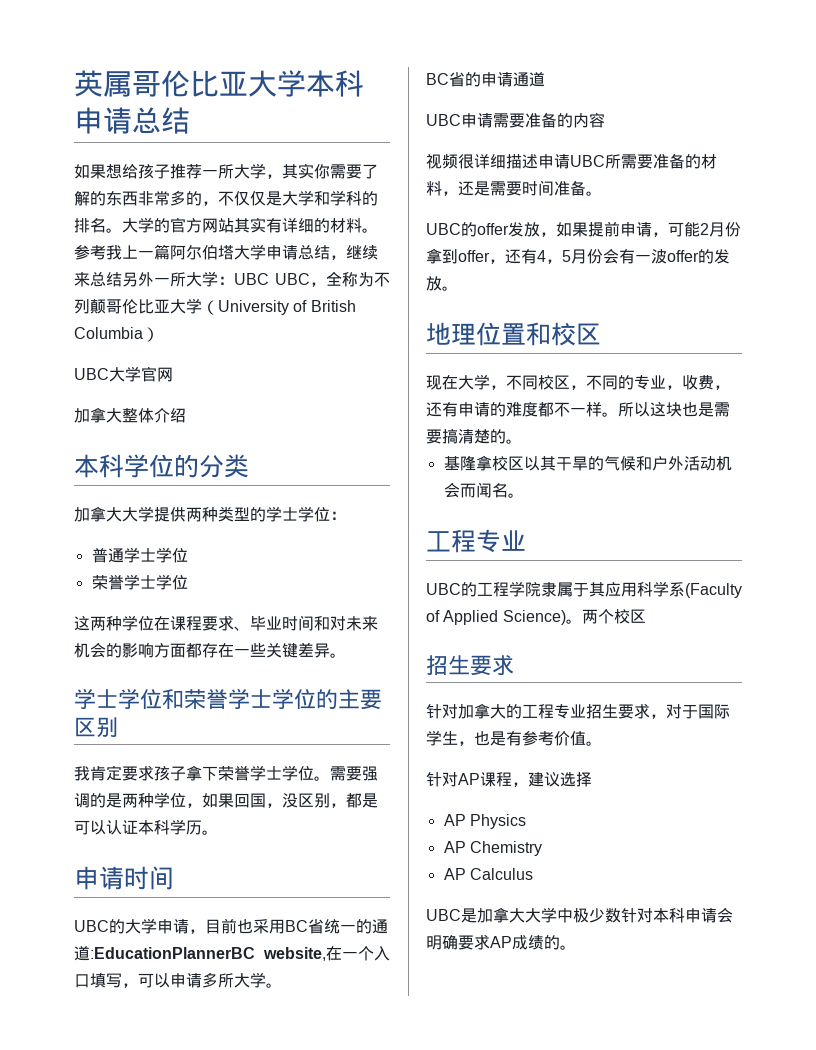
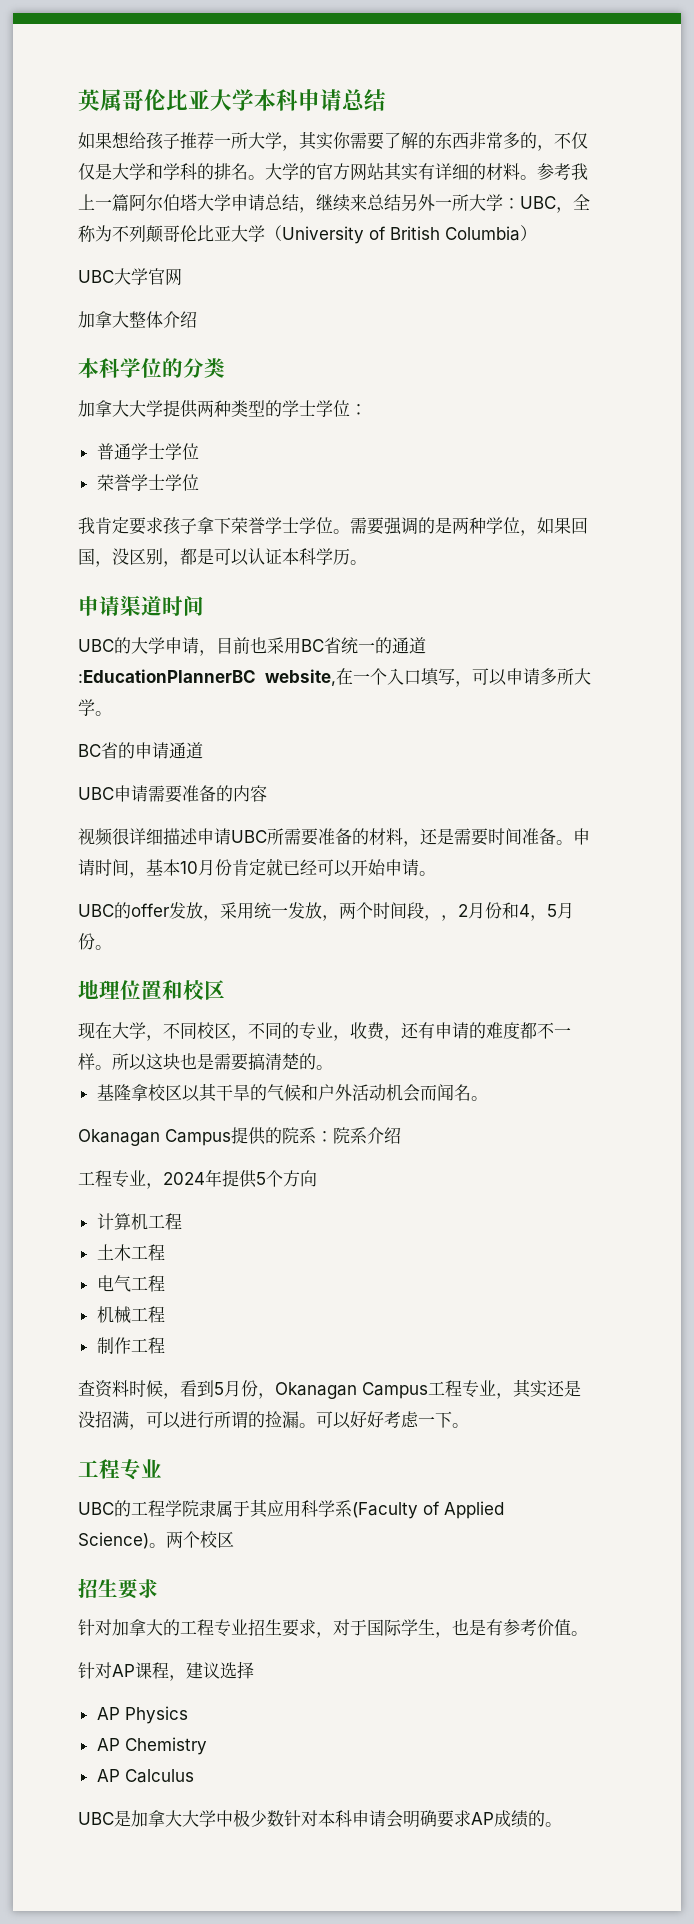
- 参考我上一篇阿尔伯塔大学申请总结，继续来总结另外一所大学：UBC UBC，全称为不列颠哥伦比亚大学（University of British Columbia）
+ 参考我上一篇阿尔伯塔大学申请总结，继续来总结另外一所大学：UBC，全称为不列颠哥伦比亚大学（University of British Columbia）
- 这两种学位在课程要求、毕业时间和对未来机会的影响方面都存在一些关键差异。
- 学士学位和荣誉学士学位的主要区别
- 申请时间
+ 申请渠道时间
- 视频很详细描述申请UBC所需要准备的材料，还是需要时间准备。
- UBC的offer发放，如果提前申请，可能2月份拿到offer，还有4，5月份会有一波offer的发放。
+ 视频很详细描述申请UBC所需要准备的材料，还是需要时间准备。申请时间，基本10月份肯定就已经可以开始申请。
+ UBC的offer发放，采用统一发放，两个时间段，，2月份和4，5月份。
+ Okanagan Campus提供的院系：院系介绍
+ 工程专业，2024年提供5个方向
+ 计算机工程
+ 土木工程
+ 电气工程
+ 机械工程
+ 制作工程
+ 查资料时候，看到5月份，Okanagan Campus工程专业，其实还是没招满，可以进行所谓的捡漏。可以好好考虑一下。

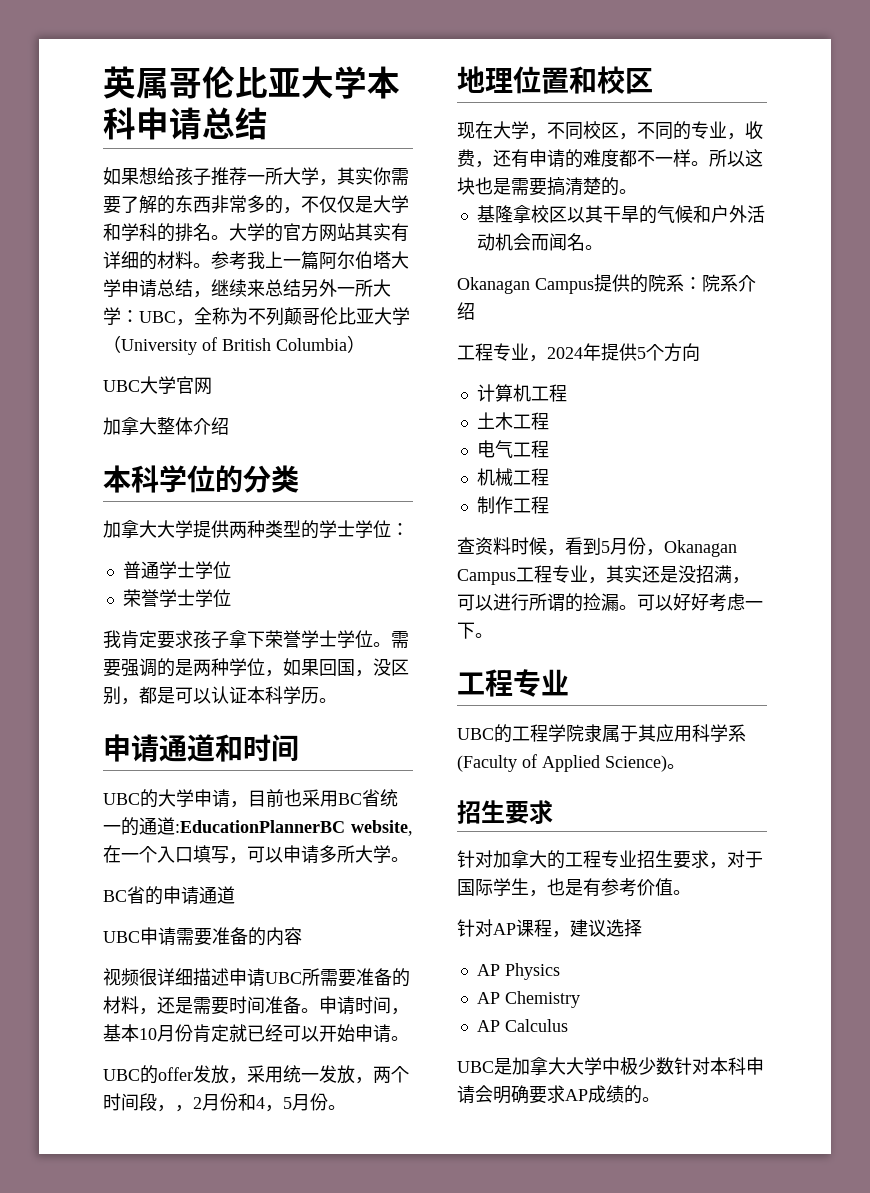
- 申请渠道时间
+ 申请通道和时间
- 两个校区

